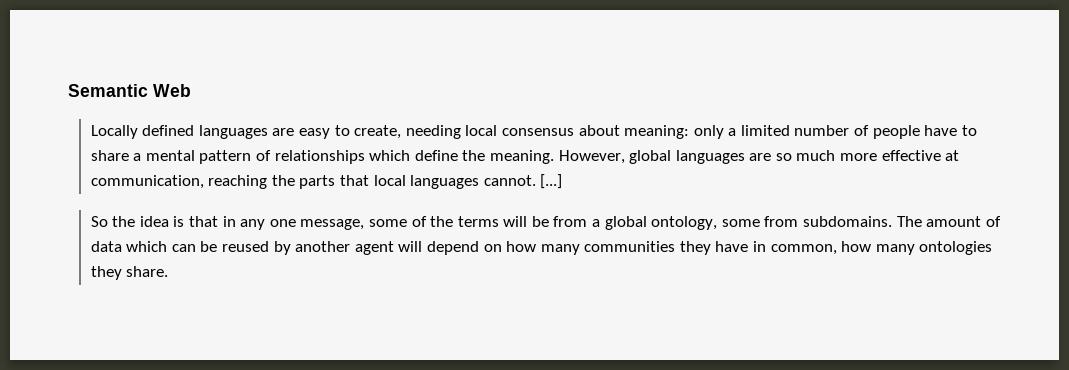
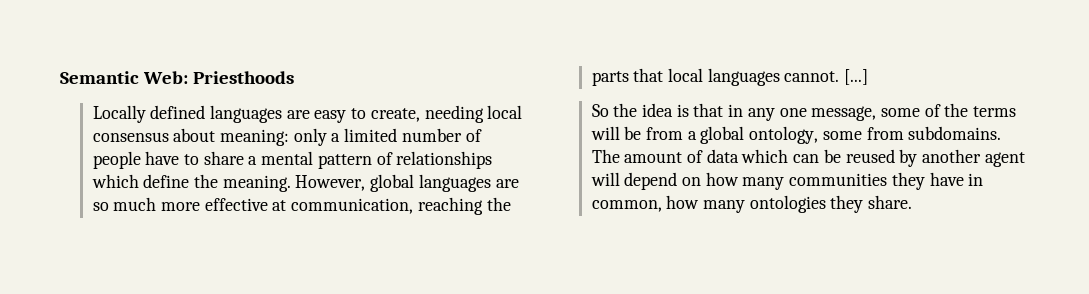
- Semantic Web
+ Semantic Web: Priesthoods

